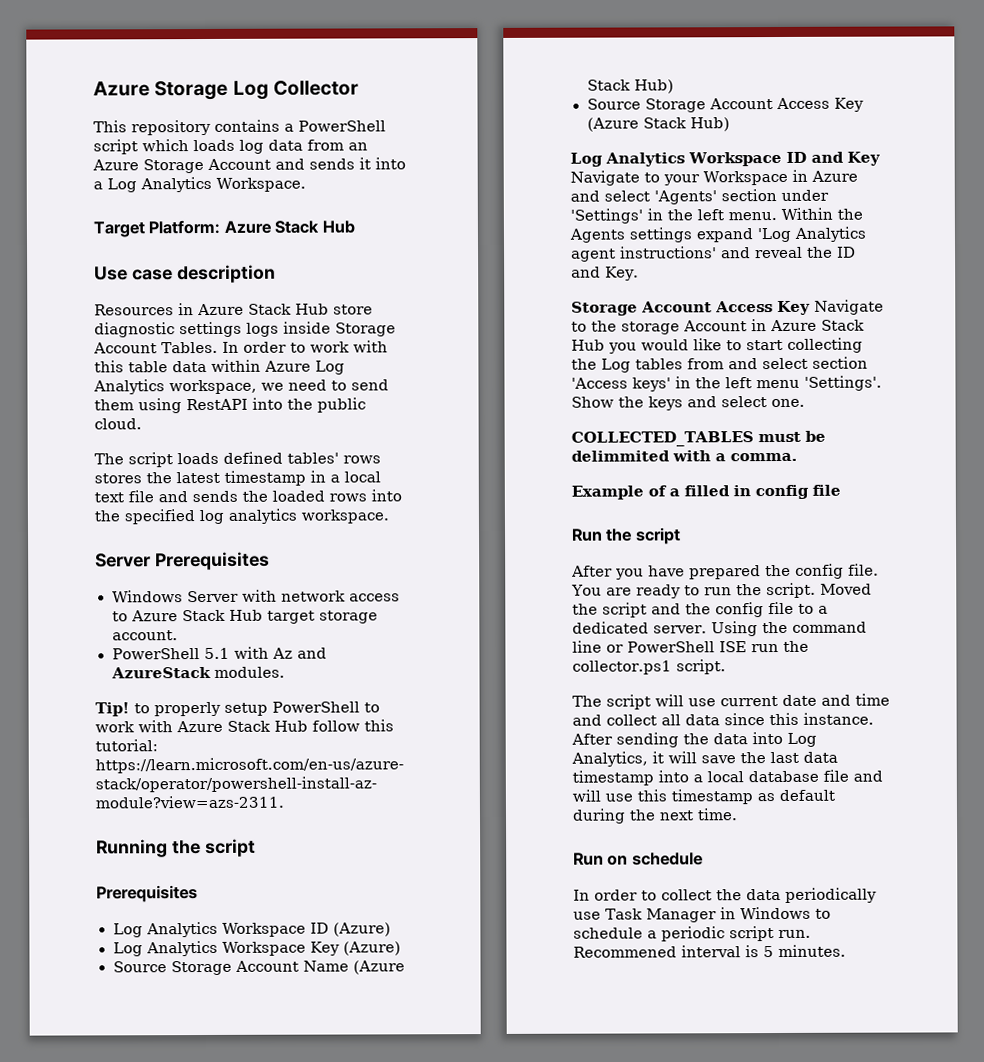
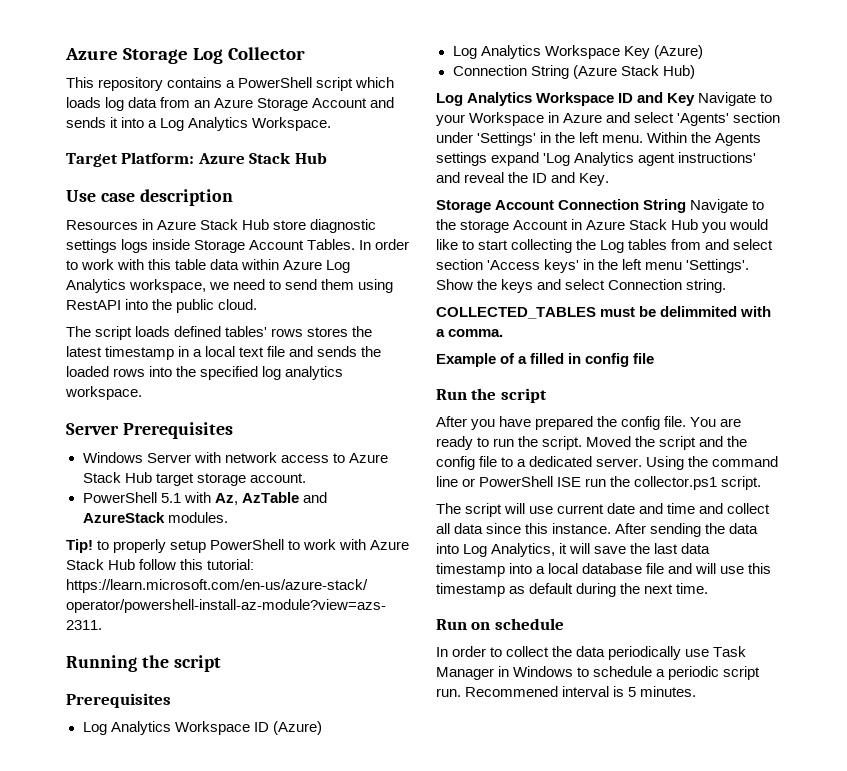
- PowerShell 5.1 with Az and AzureStack modules.
+ PowerShell 5.1 with Az, AzTable and AzureStack modules.
- Source Storage Account Name (Azure Stack Hub)
- Source Storage Account Access Key (Azure Stack Hub)
+ Connection String (Azure Stack Hub)
- Storage Account Access Key Navigate to the storage Account in Azure Stack Hub you would like to start collecting the Log tables from and select section 'Access keys' in the left menu 'Settings'.
+ Storage Account Connection String Navigate to the storage Account in Azure Stack Hub you would like to start collecting the Log tables from and select section 'Access keys' in the left menu 'Settings'.
- Show the keys and select one.
+ Show the keys and select Connection string.

